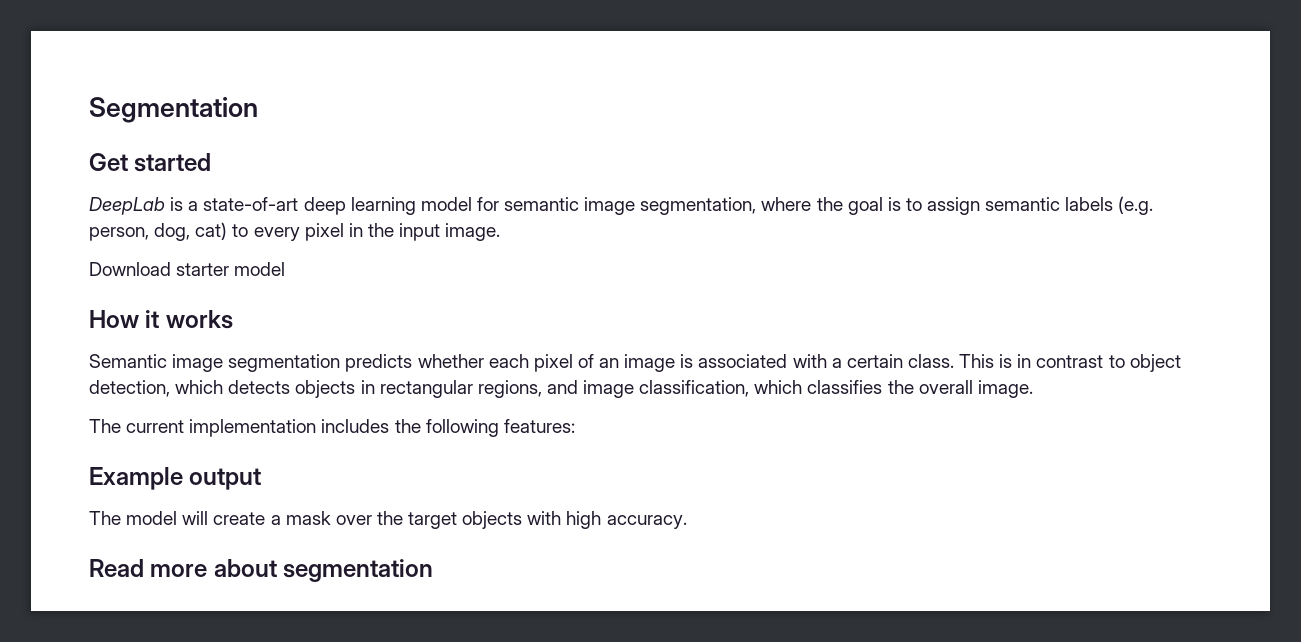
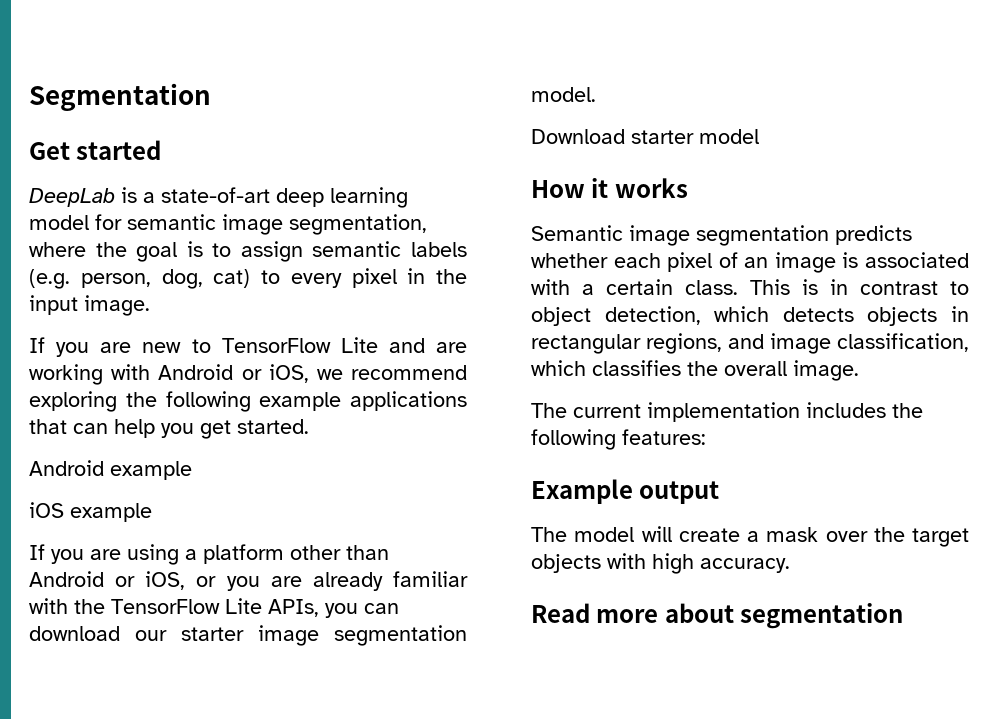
+ If you are new to TensorFlow Lite and are working with Android or iOS, we recommend exploring the following example applications that can help you get started.
+ Android example
+ iOS example
+ If you are using a platform other than Android or iOS, or you are already familiar with the TensorFlow Lite APIs, you can download our starter image segmentation model.

